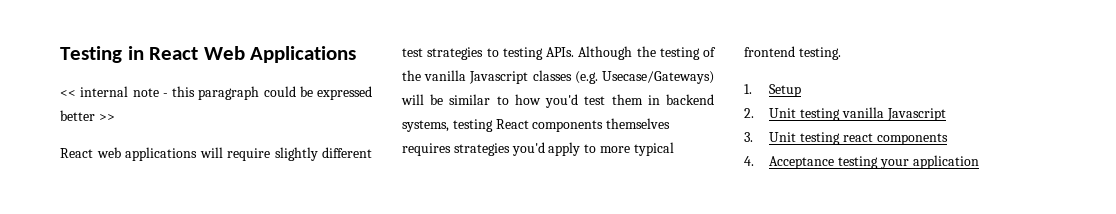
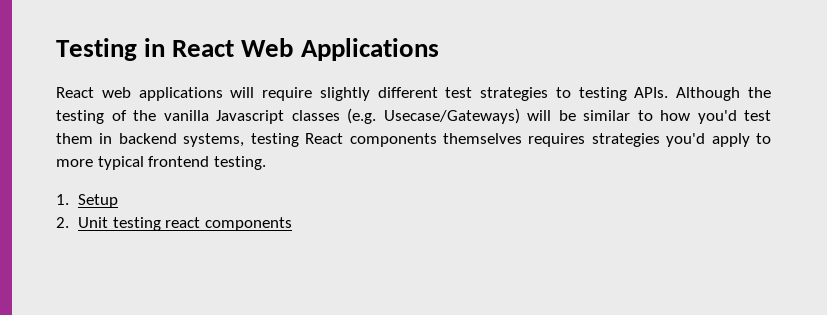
- << internal note - this paragraph could be expressed better >>
- 2. Unit testing vanilla Javascript
- 3. Unit testing react components
- 4. Acceptance testing your application
+ 2. Unit testing react components

